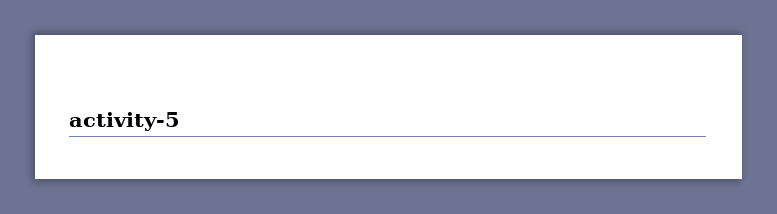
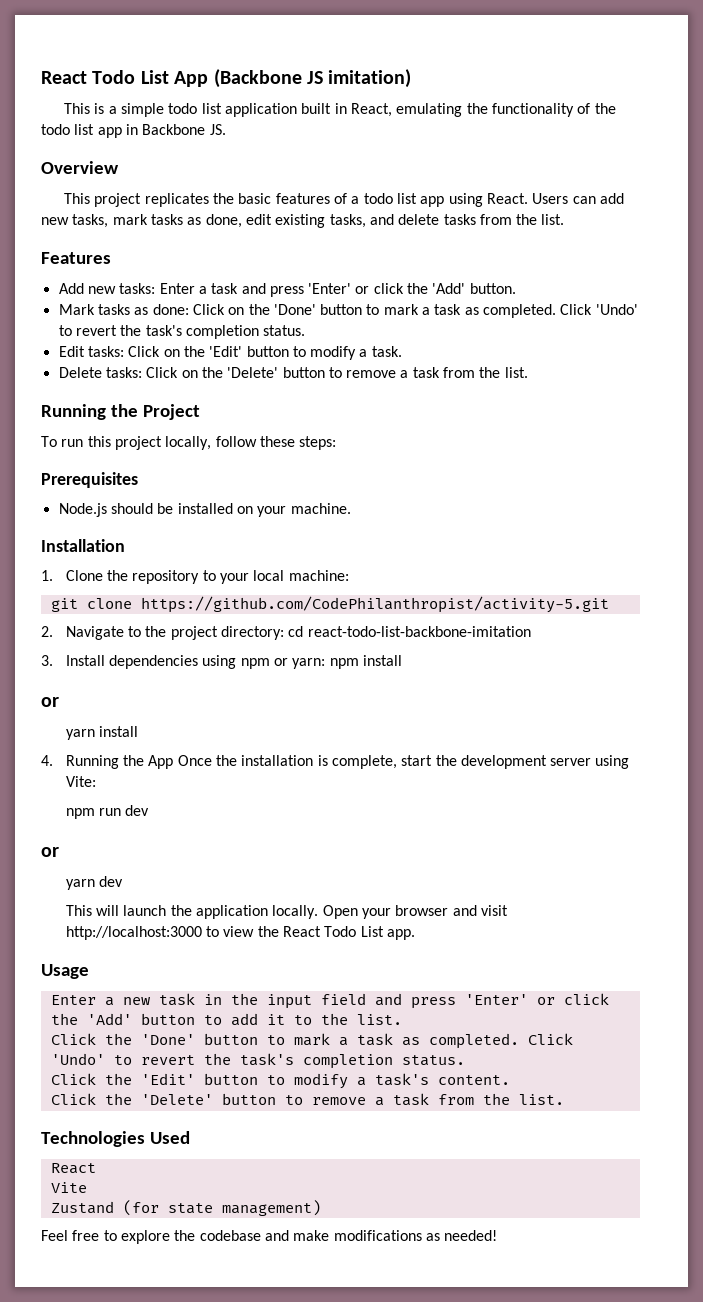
- activity-5
+ React Todo List App (Backbone JS imitation)
+ This is a simple todo list application built in React, emulating the functionality of the todo list app in Backbone JS.
+ Overview
+ This project replicates the basic features of a todo list app using React. Users can add new tasks, mark tasks as done, edit existing tasks, and delete tasks from the list.
+ Features
+ Add new tasks: Enter a task and press 'Enter' or click the 'Add' button.
+ Mark tasks as done: Click on the 'Done' button to mark a task as completed. Click 'Undo' to revert the task's completion status.
+ Edit tasks: Click on the 'Edit' button to modify a task.
+ Delete tasks: Click on the 'Delete' button to remove a task from the list.
+ Running the Project
+ To run this project locally, follow these steps:
+ Prerequisites
+ Node.js should be installed on your machine.
+ Installation
+ 1. Clone the repository to your local machine:
+ git clone https://github.com/CodePhilanthropist/activity-5.git
+ 2. Navigate to the project directory: cd react-todo-list-backbone-imitation
+ 3. Install dependencies using npm or yarn: npm install
+ or
+ yarn install
+ 4. Running the App Once the installation is complete, start the development server using Vite:
+ npm run dev
+ or
+ yarn dev
+ This will launch the application locally. Open your browser and visit http://localhost:3000 to view the React Todo List app.
+ Usage
+ Enter a new task in the input field and press 'Enter' or click the 'Add' button to add it to the list.
+ Click the 'Done' button to mark a task as completed. Click 'Undo' to revert the task's completion status.
+ Click the 'Edit' button to modify a task's content.
+ Click the 'Delete' button to remove a task from the list.
+ Technologies Used
+ React
+ Vite
+ Zustand (for state management)
+ Feel free to explore the codebase and make modifications as needed!

